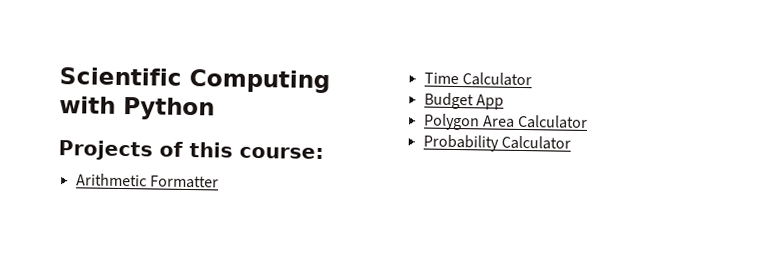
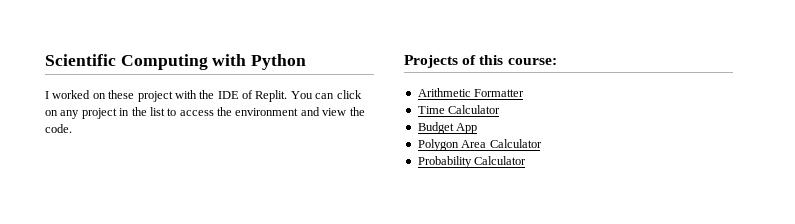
+ I worked on these project with the IDE of Replit. You can click on any project in the list to access the environment and view the code.

